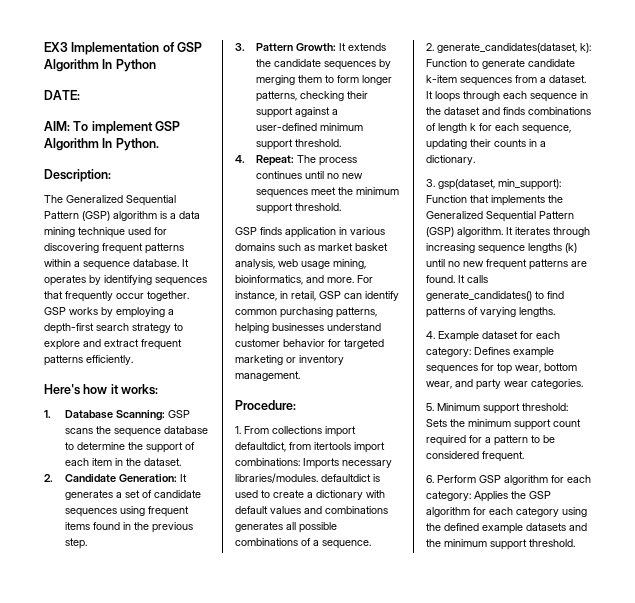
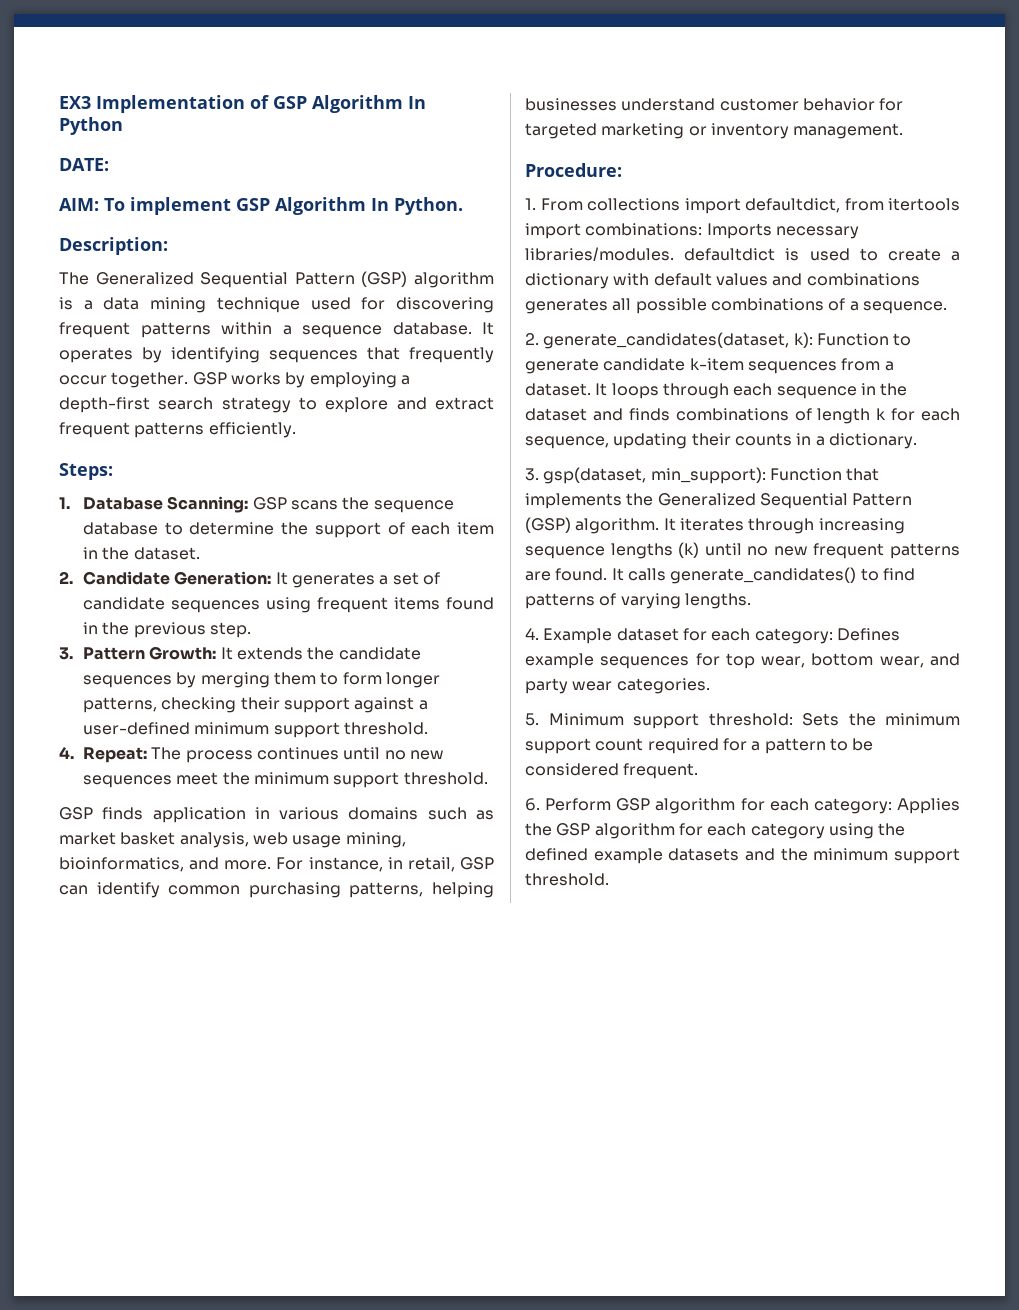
- Here's how it works:
+ Steps:

